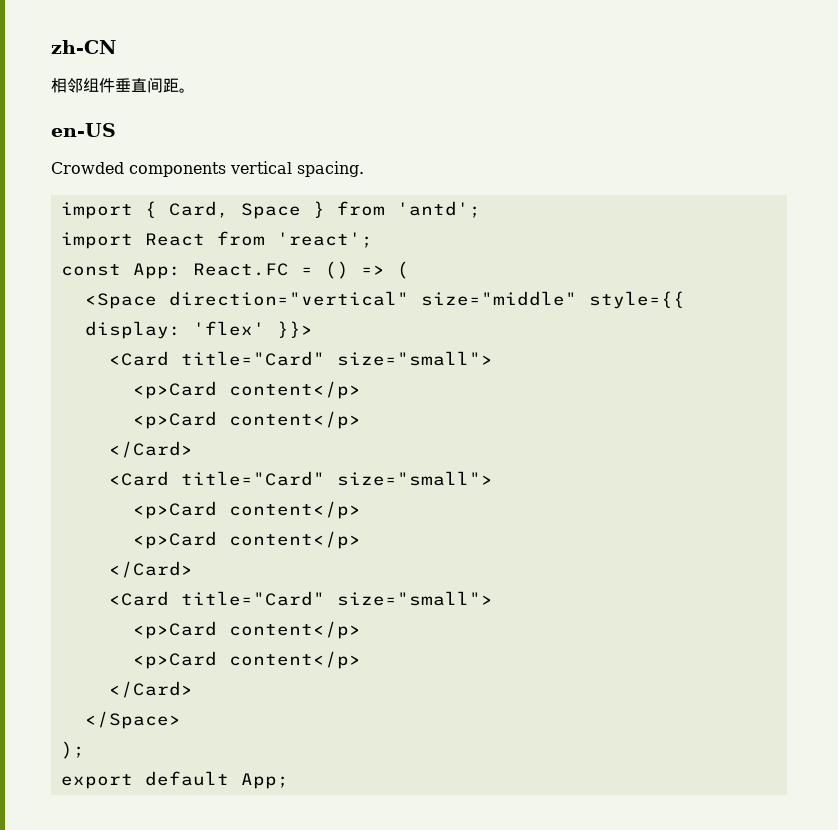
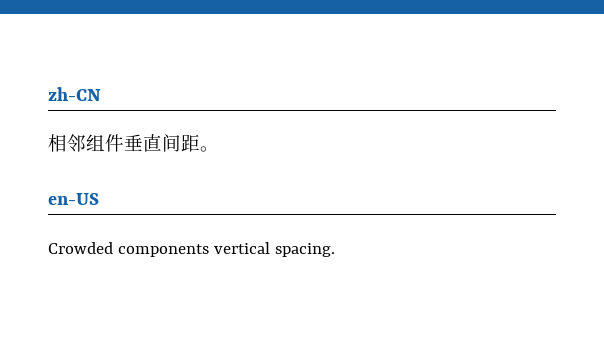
- import { Card, Space } from 'antd';
- import React from 'react';
- const App: React.FC = () => (
- <Space direction="vertical" size="middle" style={{ display: 'flex' }}>
- <Card title="Card" size="small">
- <p>Card content</p>
- <p>Card content</p>
- </Card>
- <Card title="Card" size="small">
- <p>Card content</p>
- <p>Card content</p>
- </Card>
- <Card title="Card" size="small">
- <p>Card content</p>
- <p>Card content</p>
- </Card>
- </Space>
- );
- export default App;

